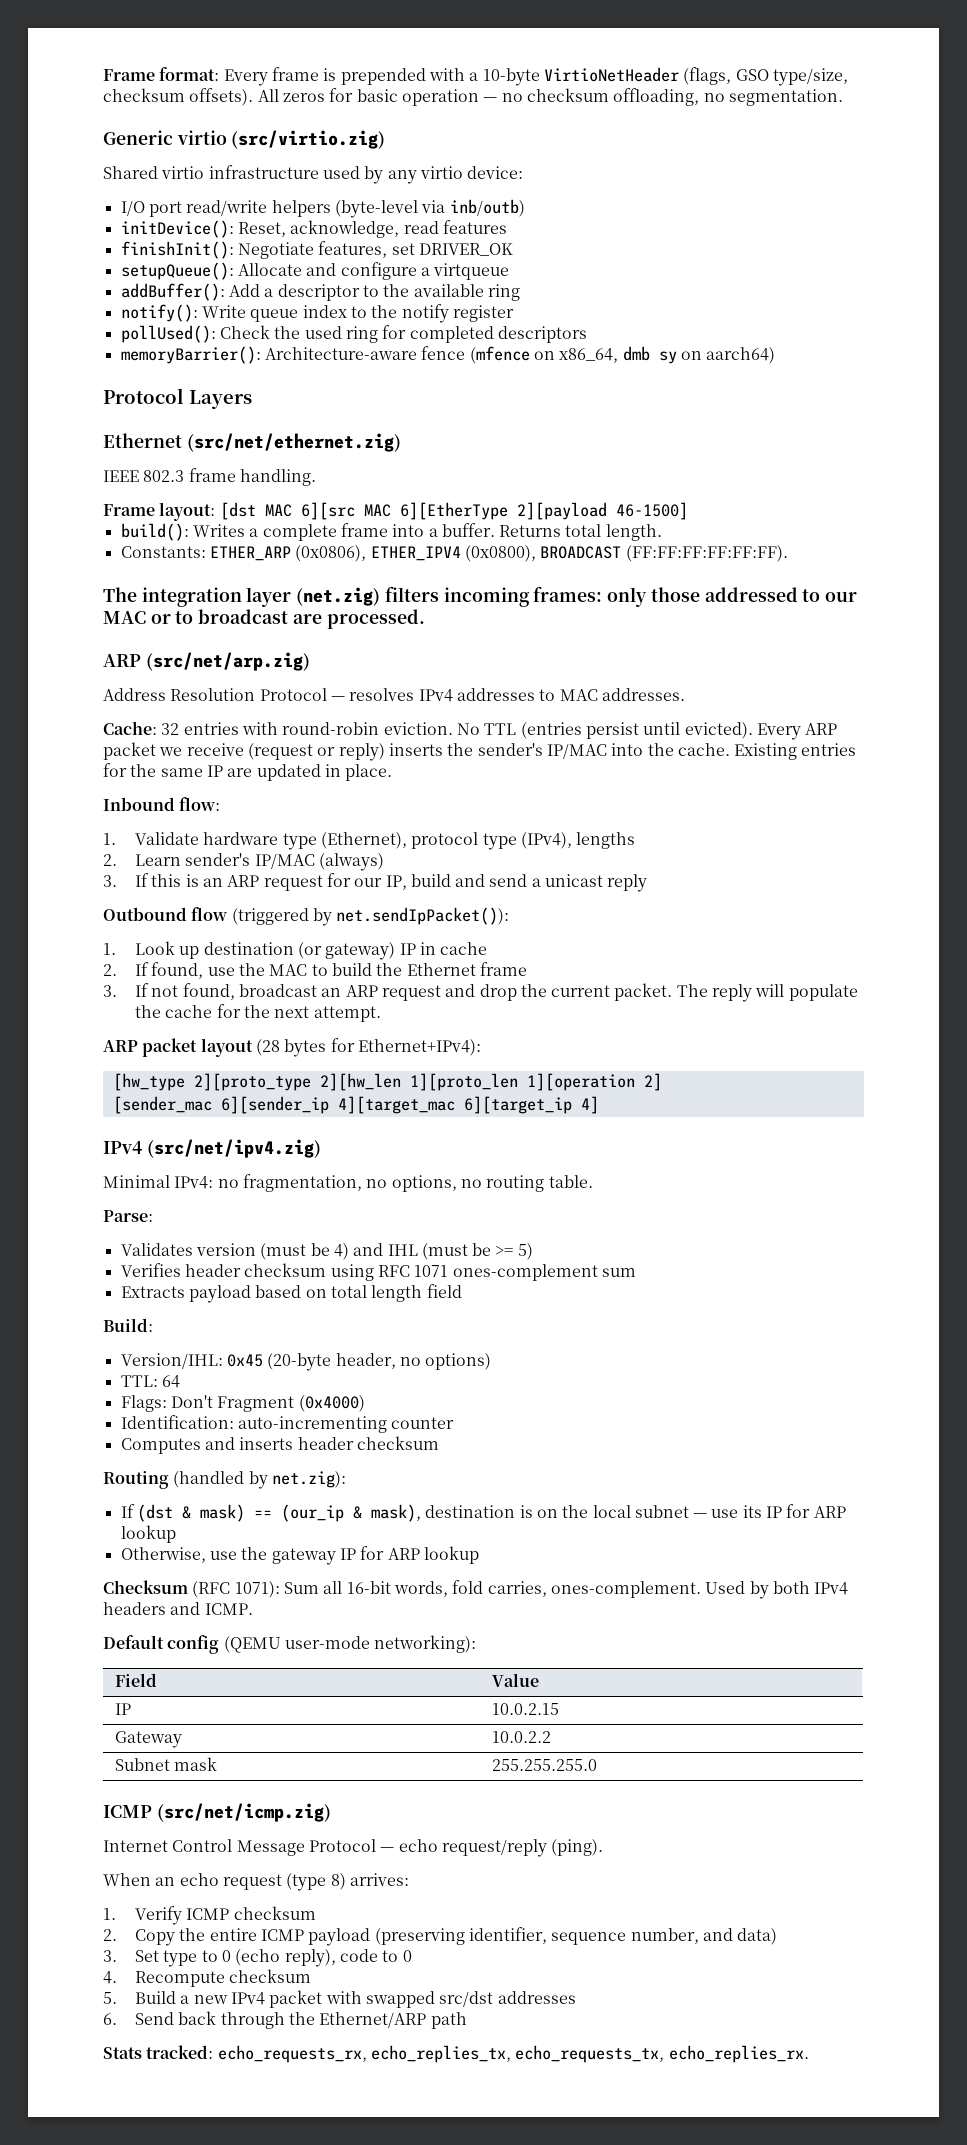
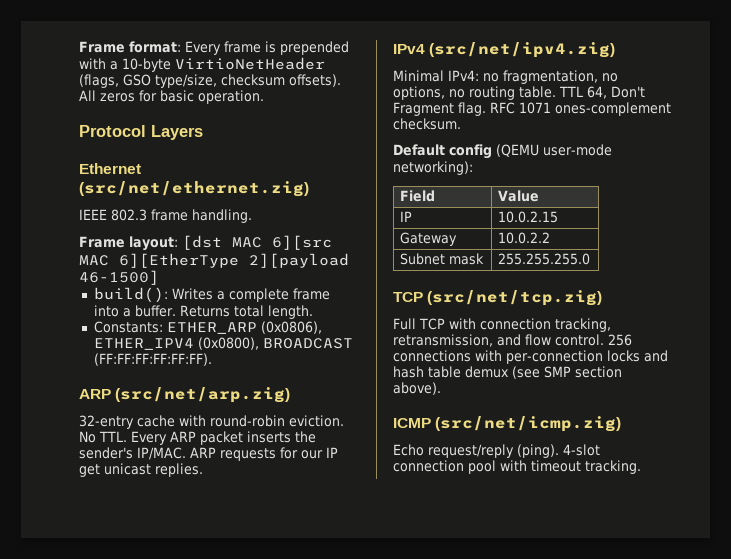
- All zeros for basic operation — no checksum offloading, no segmentation.
- Generic virtio (src/virtio.zig)
- Shared virtio infrastructure used by any virtio device:
- I/O port read/write helpers (byte-level via inb/outb)
- initDevice(): Reset, acknowledge, read features
- finishInit(): Negotiate features, set DRIVER_OK
- setupQueue(): Allocate and configure a virtqueue
- addBuffer(): Add a descriptor to the available ring
- notify(): Write queue index to the notify register
- pollUsed(): Check the used ring for completed descriptors
- memoryBarrier(): Architecture-aware fence (mfence on x86_64, dmb sy on aarch64)
+ All zeros for basic operation.
- The integration layer (net.zig) filters incoming frames: only those addressed to our MAC or to broadcast are processed.
  ARP (src/net/arp.zig)
- Address Resolution Protocol — resolves IPv4 addresses to MAC addresses.
- Cache: 32 entries with round-robin eviction. No TTL (entries persist until evicted). Every ARP packet we receive (request or reply) inserts the sender's IP/MAC into the cache. Existing entries for the same IP are updated in place.
- Inbound flow:
- 1. Validate hardware type (Ethernet), protocol type (IPv4), lengths
- 2. Learn sender's IP/MAC (always)
- 3. If this is an ARP request for our IP, build and send a unicast reply
- Outbound flow (triggered by net.sendIpPacket()):
- 1. Look up destination (or gateway) IP in cache
- 2. If found, use the MAC to build the Ethernet frame
- 3. If not found, broadcast an ARP request and drop the current packet. The reply will populate the cache for the next attempt.
- ARP packet layout (28 bytes for Ethernet+IPv4):
- [hw_type 2][proto_type 2][hw_len 1][proto_len 1][operation 2]
- [sender_mac 6][sender_ip 4][target_mac 6][target_ip 4]
+ 32-entry cache with round-robin eviction. No TTL. Every ARP packet inserts the sender's IP/MAC. ARP requests for our IP get unicast replies.
- Minimal IPv4: no fragmentation, no options, no routing table.
- Parse:
- Validates version (must be 4) and IHL (must be >= 5)
- Verifies header checksum using RFC 1071 ones-complement sum
- Extracts payload based on total length field
- Build:
- Version/IHL: 0x45 (20-byte header, no options)
- TTL: 64
- Flags: Don't Fragment (0x4000)
- Identification: auto-incrementing counter
- Computes and inserts header checksum
- Routing (handled by net.zig):
- If (dst & mask) == (our_ip & mask), destination is on the local subnet — use its IP for ARP lookup
- Otherwise, use the gateway IP for ARP lookup
- Checksum (RFC 1071): Sum all 16-bit words, fold carries, ones-complement. Used by both IPv4 headers and ICMP.
+ Minimal IPv4: no fragmentation, no options, no routing table. TTL 64, Don't Fragment flag. RFC 1071 ones-complement checksum.
+ TCP (src/net/tcp.zig)
+ Full TCP with connection tracking, retransmission, and flow control. 256 connections with per-connection locks and hash table demux (see SMP section above).
  ICMP (src/net/icmp.zig)
- Internet Control Message Protocol — echo request/reply (ping).
- When an echo request (type 8) arrives:
- 1. Verify ICMP checksum
- 2. Copy the entire ICMP payload (preserving identifier, sequence number, and data)
- 3. Set type to 0 (echo reply), code to 0
- 4. Recompute checksum
- 5. Build a new IPv4 packet with swapped src/dst addresses
- 6. Send back through the Ethernet/ARP path
- Stats tracked: echo_requests_rx, echo_replies_tx, echo_requests_tx, echo_replies_rx.
+ Echo request/reply (ping). 4-slot connection pool with timeout tracking.

